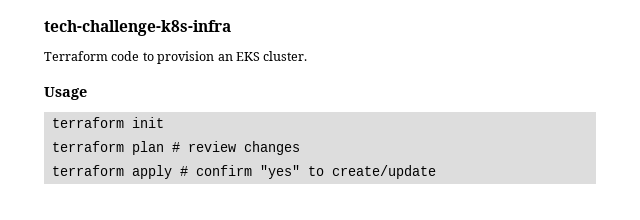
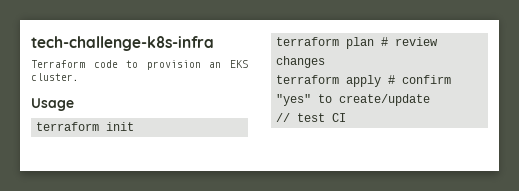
+ // test CI

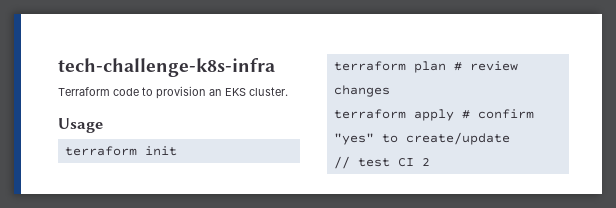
- // test CI
+ // test CI 2

